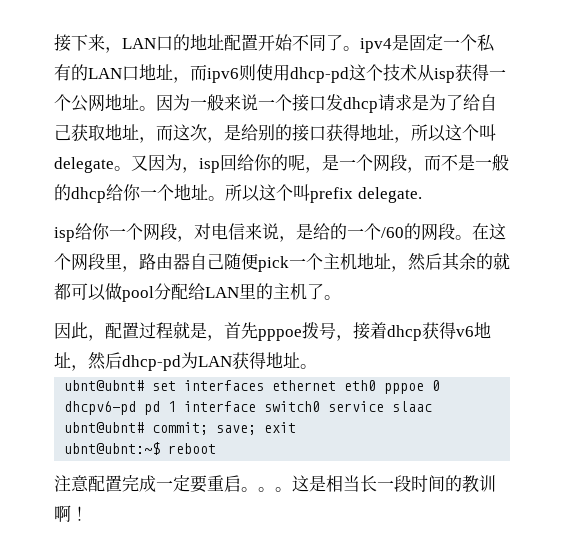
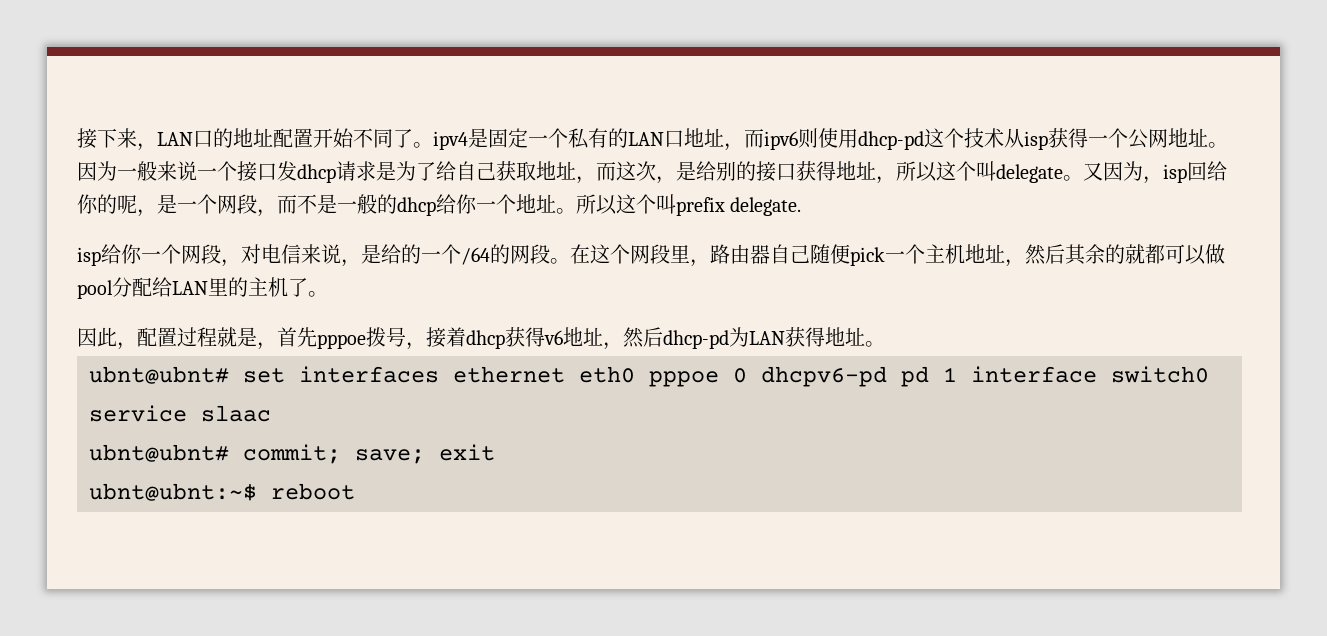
- isp给你一个网段，对电信来说，是给的一个/60的网段。
+ isp给你一个网段，对电信来说，是给的一个/64的网段。
- 注意配置完成一定要重启。。。这是相当长一段时间的教训啊！

